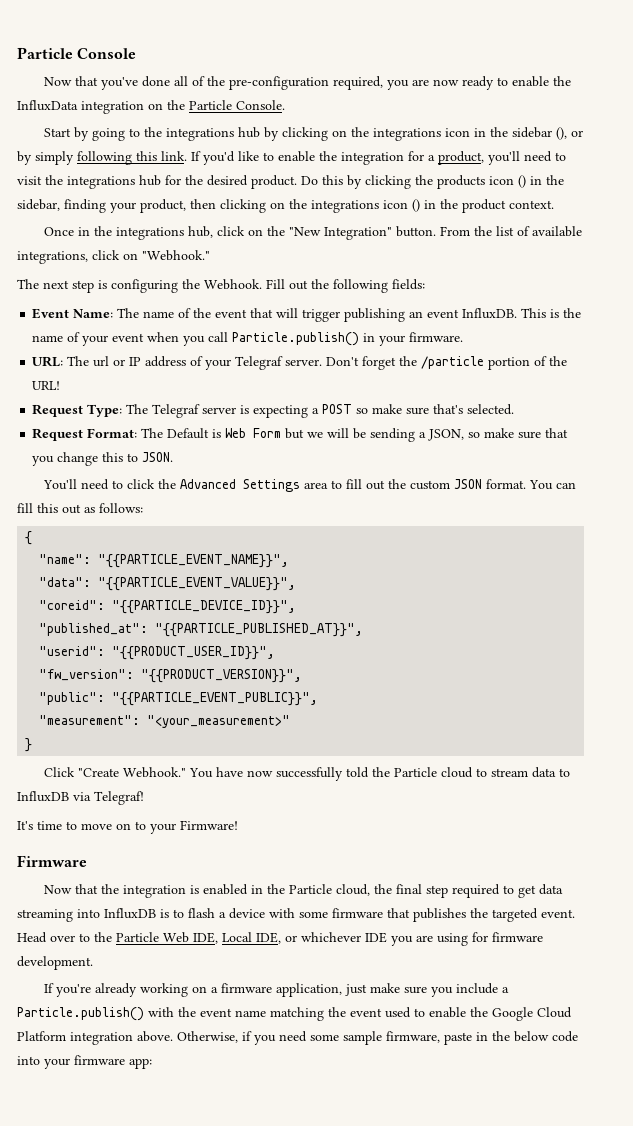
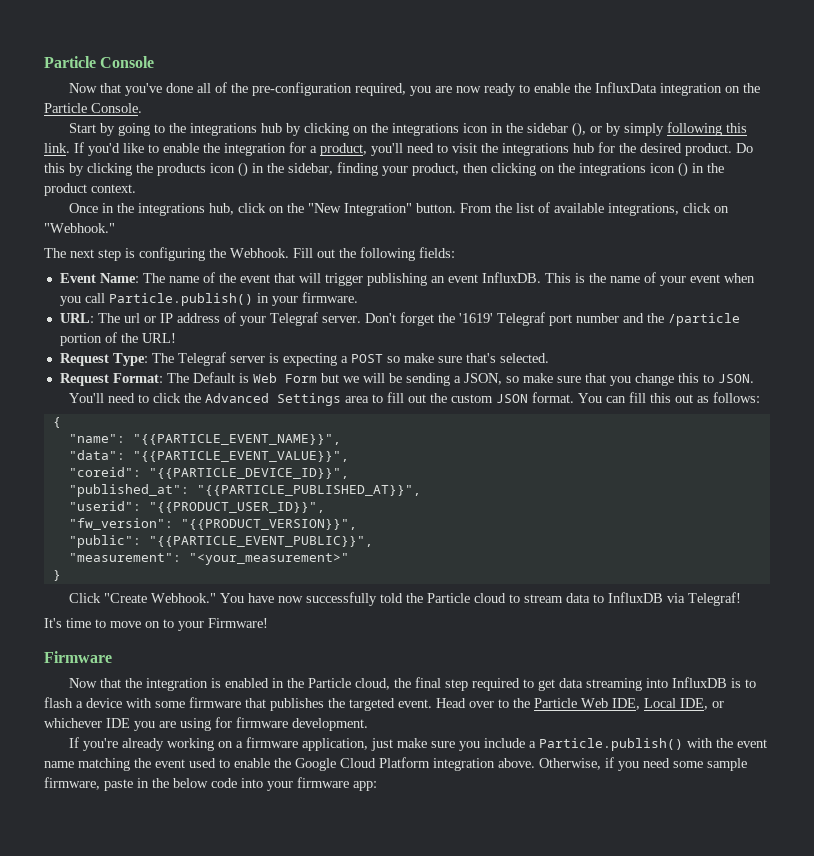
- Don't forget the /particle portion of the URL!
+ Don't forget the '1619' Telegraf port number and the /particle portion of the URL!

